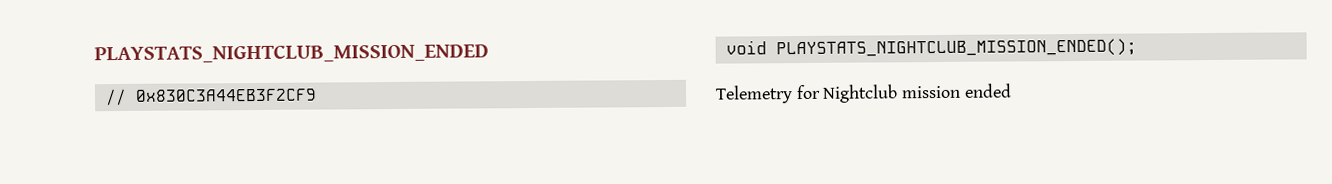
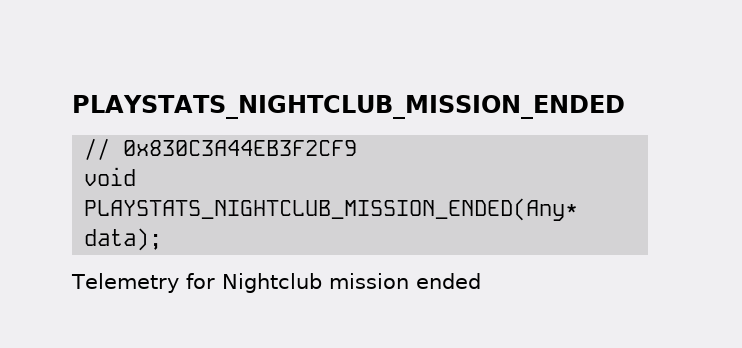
- void PLAYSTATS_NIGHTCLUB_MISSION_ENDED();
+ void PLAYSTATS_NIGHTCLUB_MISSION_ENDED(Any* data);

